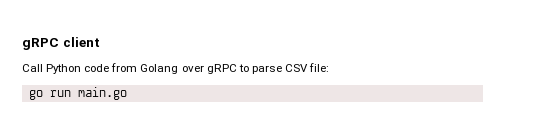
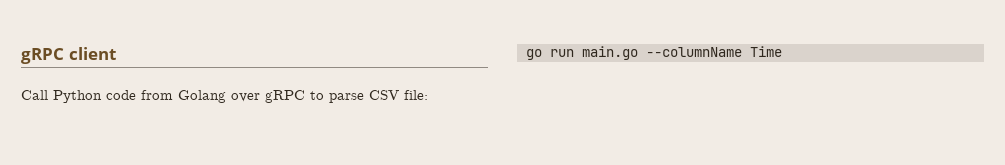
- go run main.go
+ go run main.go --columnName Time

